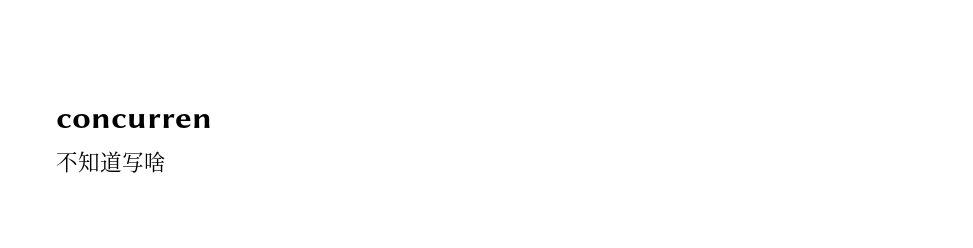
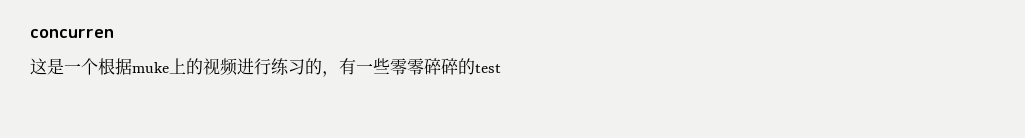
- 不知道写啥
+ 这是一个根据muke上的视频进行练习的，有一些零零碎碎的test

